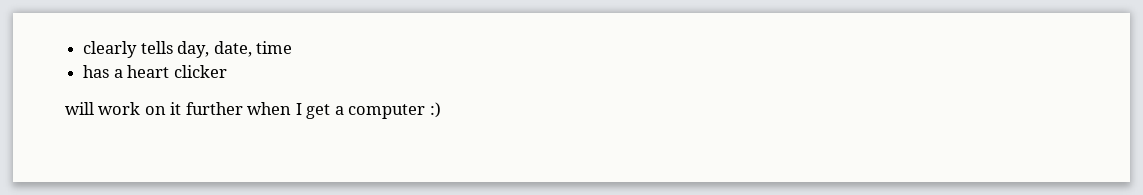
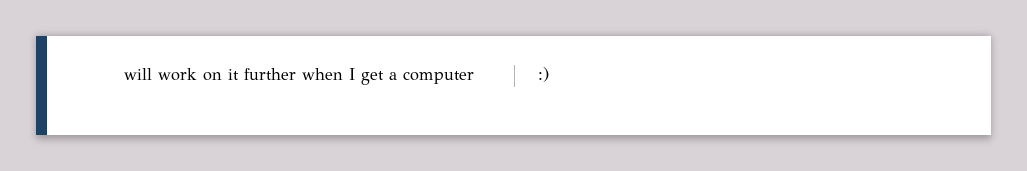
- clearly tells day, date, time
- has a heart clicker

